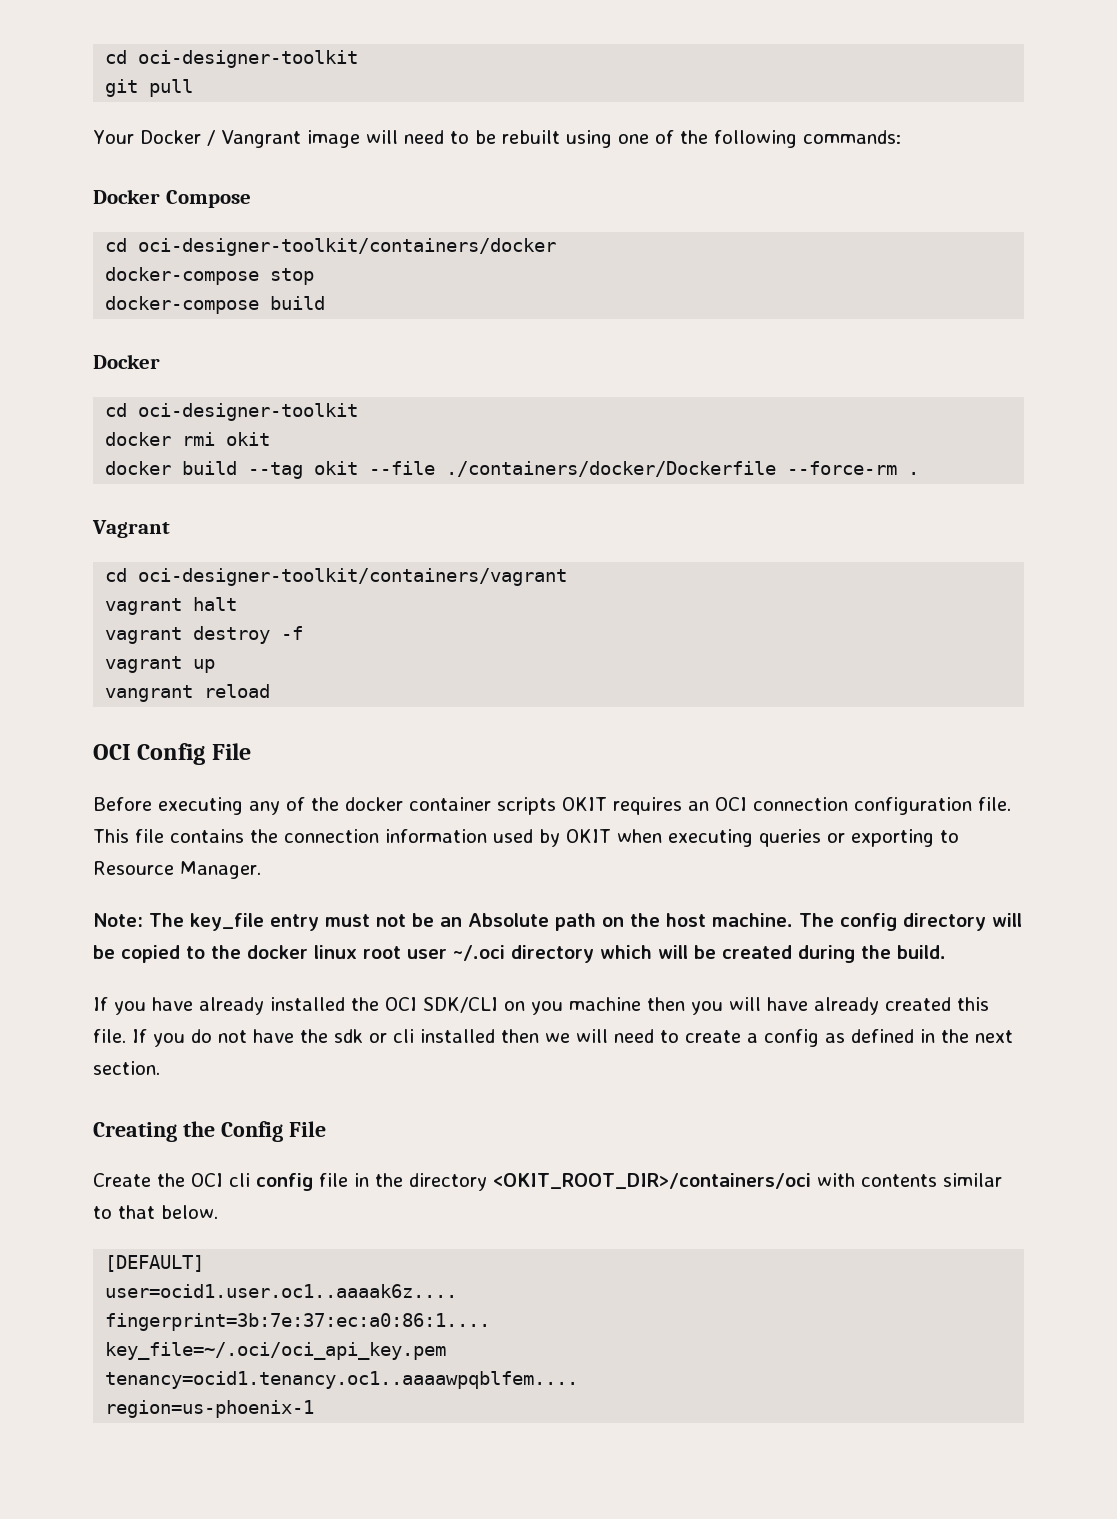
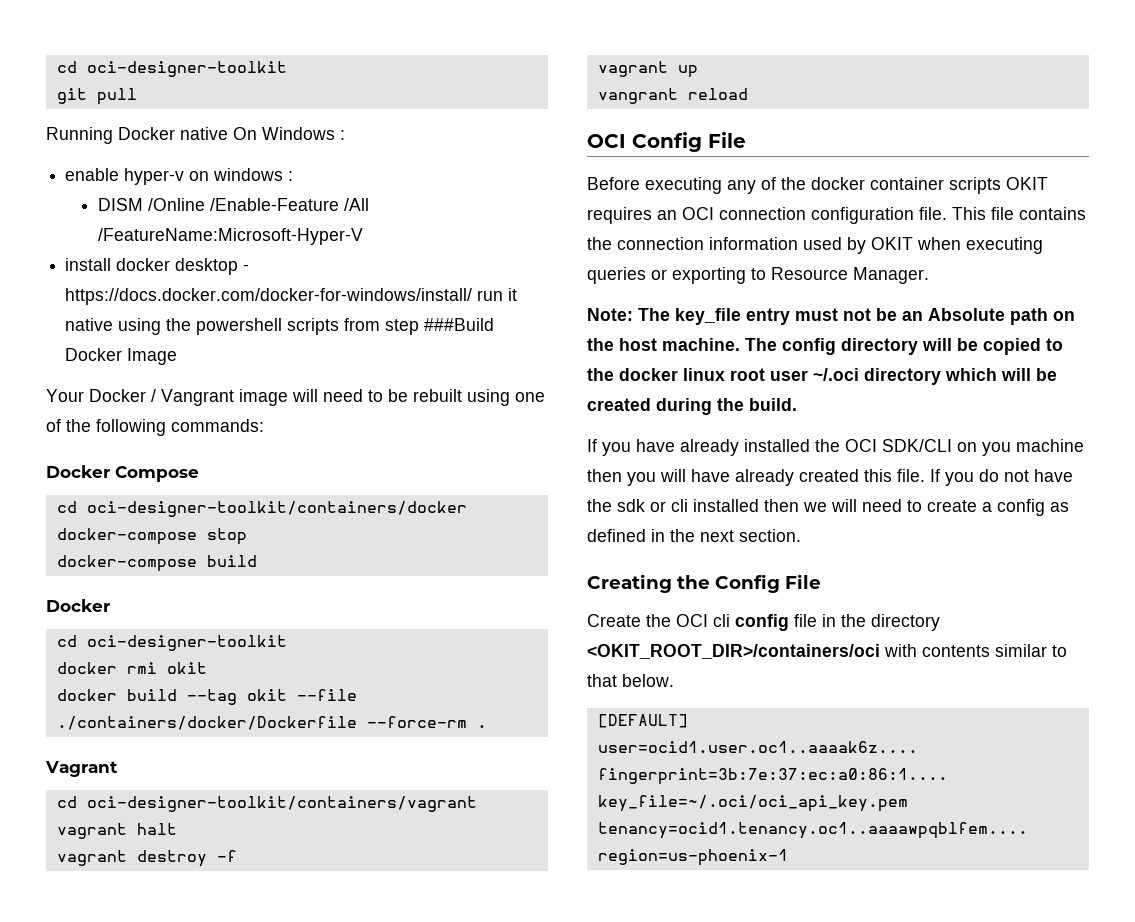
+ Running Docker native On Windows :
+ enable hyper-v on windows :
+ DISM /Online /Enable-Feature /All /FeatureName:Microsoft-Hyper-V
+ install docker desktop - https://docs.docker.com/docker-for-windows/install/ run it native using the powershell scripts from step ###Build Docker Image

